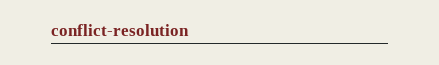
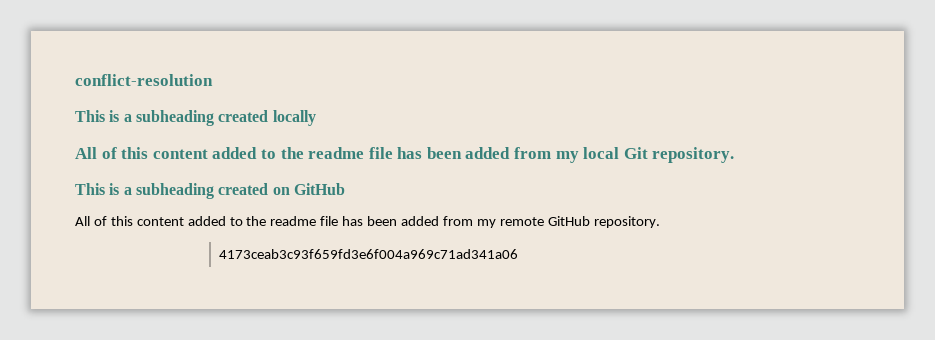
+ This is a subheading created locally
+ All of this content added to the readme file has been added from my local Git repository.
+ This is a subheading created on GitHub
+ All of this content added to the readme file has been added from my remote GitHub repository.
+ 4173ceab3c93f659fd3e6f004a969c71ad341a06

